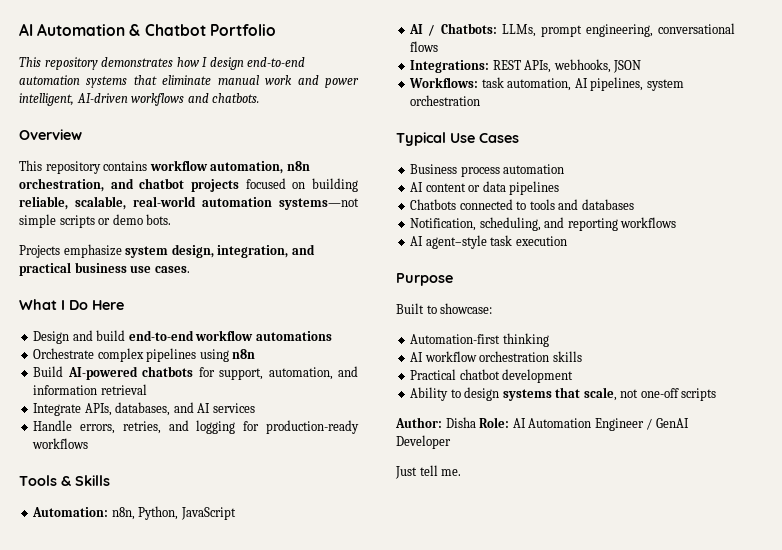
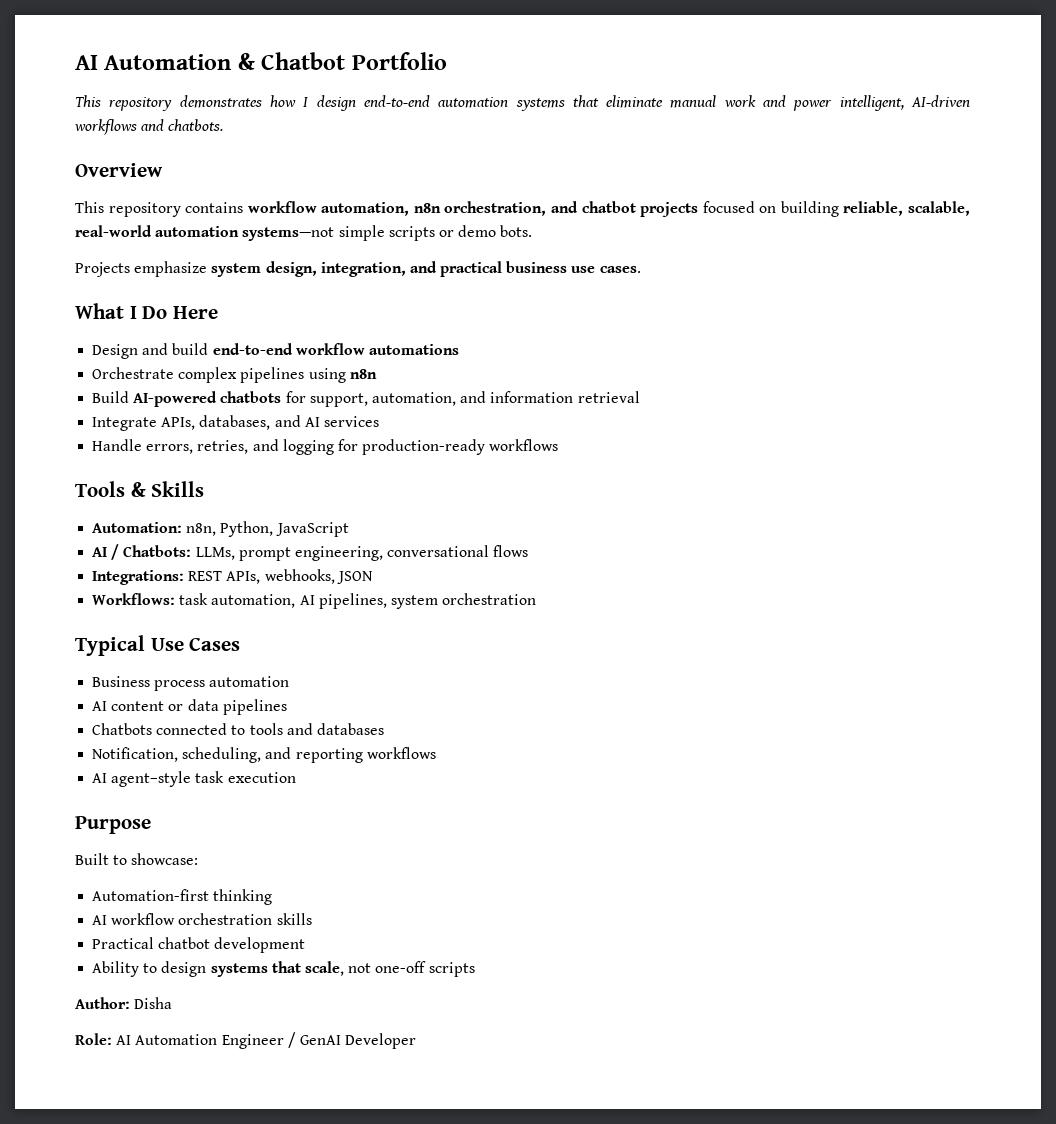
- Author: Disha Role: AI Automation Engineer / GenAI Developer
+ Author: Disha
+ Role: AI Automation Engineer / GenAI Developer
- Just tell me.

